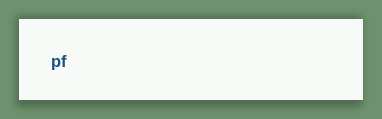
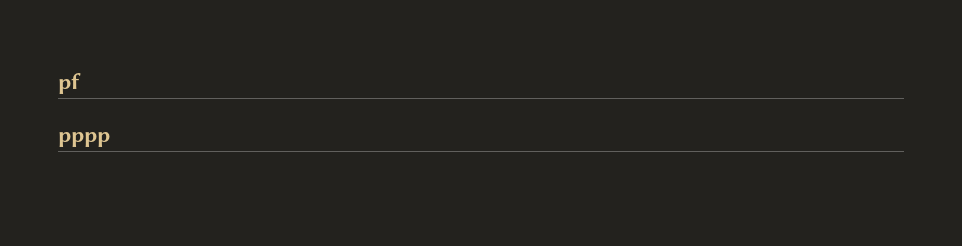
+ pppp

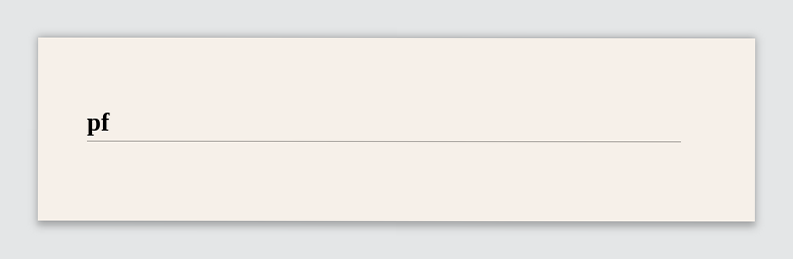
- pppp

